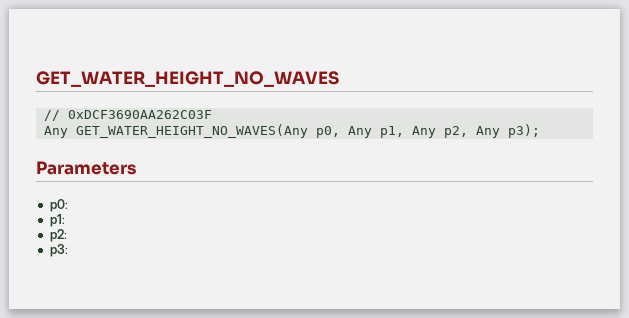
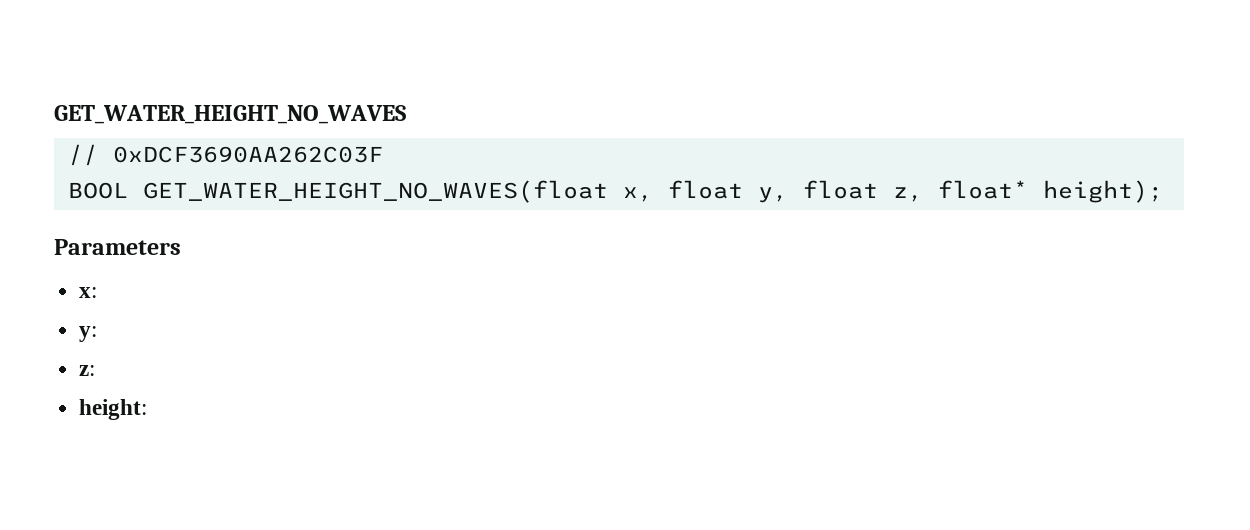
- Any GET_WATER_HEIGHT_NO_WAVES(Any p0, Any p1, Any p2, Any p3);
+ BOOL GET_WATER_HEIGHT_NO_WAVES(float x, float y, float z, float* height);
  Parameters
- p0:
- p1:
- p2:
- p3:
+ x:
+ y:
+ z:
+ height:

